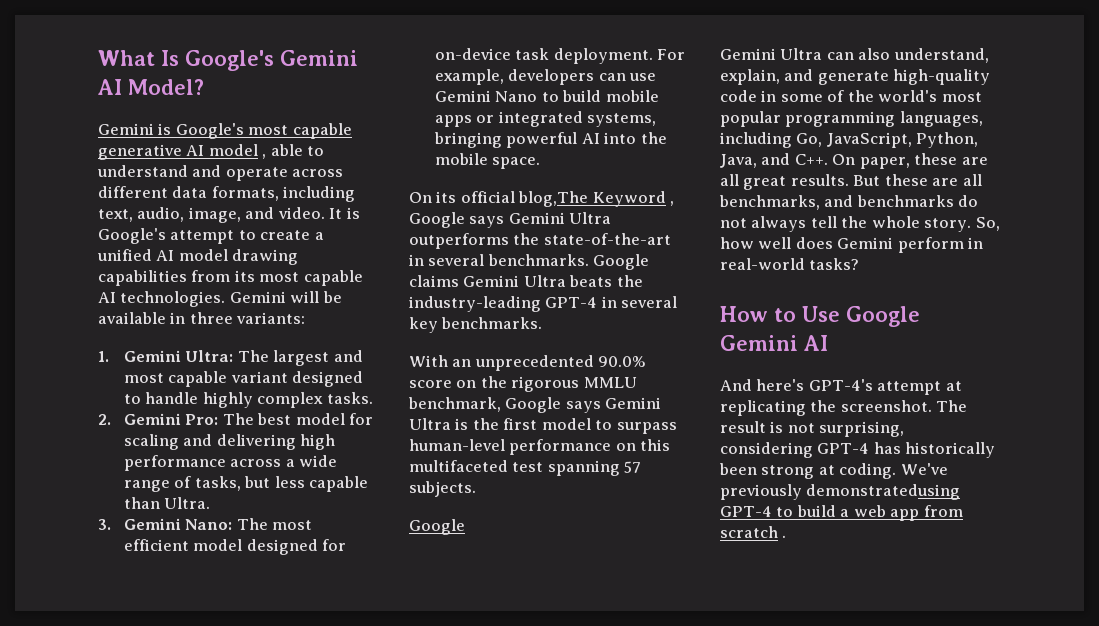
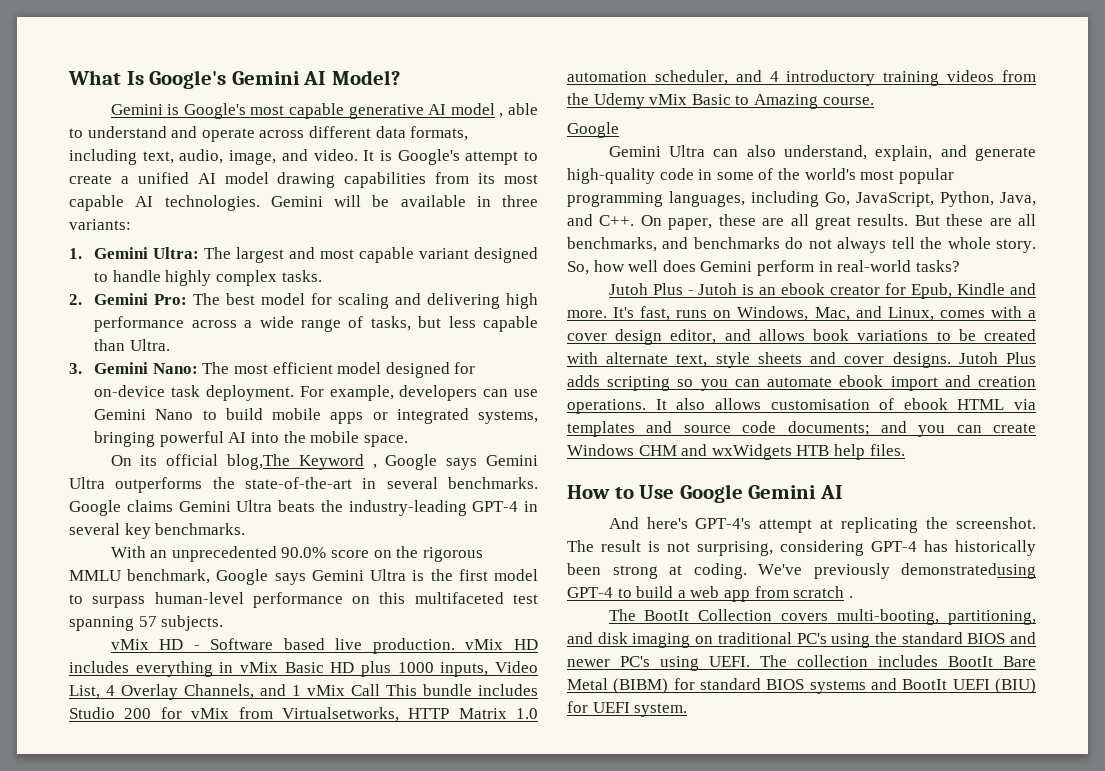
+ vMix HD - Software based live production. vMix HD includes everything in vMix Basic HD plus 1000 inputs, Video List, 4 Overlay Channels, and 1 vMix Call This bundle includes Studio 200 for vMix from Virtualsetworks, HTTP Matrix 1.0 automation scheduler, and 4 introductory training videos from the Udemy vMix Basic to Amazing course.
+ Jutoh Plus - Jutoh is an ebook creator for Epub, Kindle and more. It's fast, runs on Windows, Mac, and Linux, comes with a cover design editor, and allows book variations to be created with alternate text, style sheets and cover designs. Jutoh Plus adds scripting so you can automate ebook import and creation operations. It also allows customisation of ebook HTML via templates and source code documents; and you can create Windows CHM and wxWidgets HTB help files.
+ The BootIt Collection covers multi-booting, partitioning, and disk imaging on traditional PC's using the standard BIOS and newer PC's using UEFI. The collection includes BootIt Bare Metal (BIBM) for standard BIOS systems and BootIt UEFI (BIU) for UEFI system.

